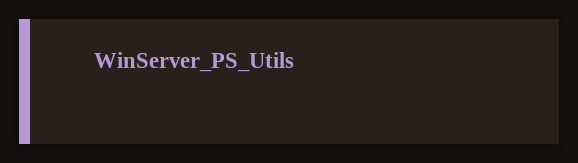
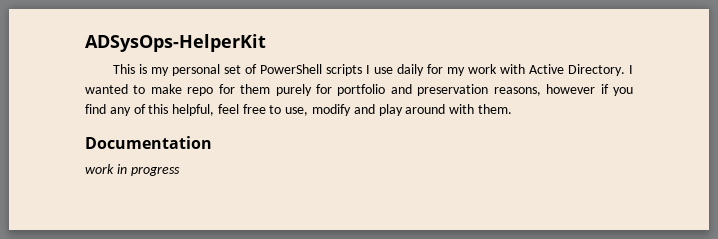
- WinServer_PS_Utils
+ ADSysOps-HelperKit
+ This is my personal set of PowerShell scripts I use daily for my work with Active Directory. I wanted to make repo for them purely for portfolio and preservation reasons, however if you find any of this helpful, feel free to use, modify and play around with them.
+ Documentation
+ work in progress

